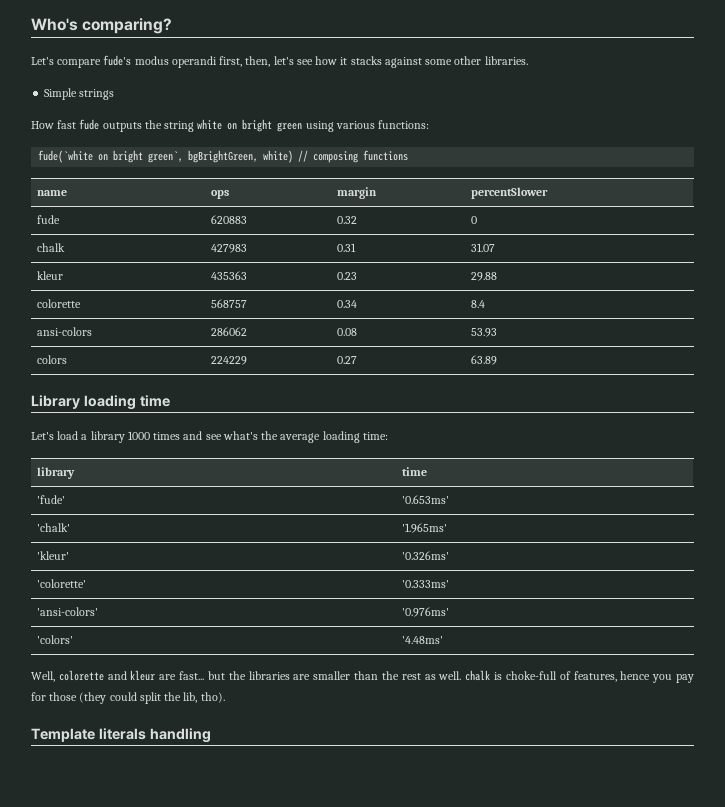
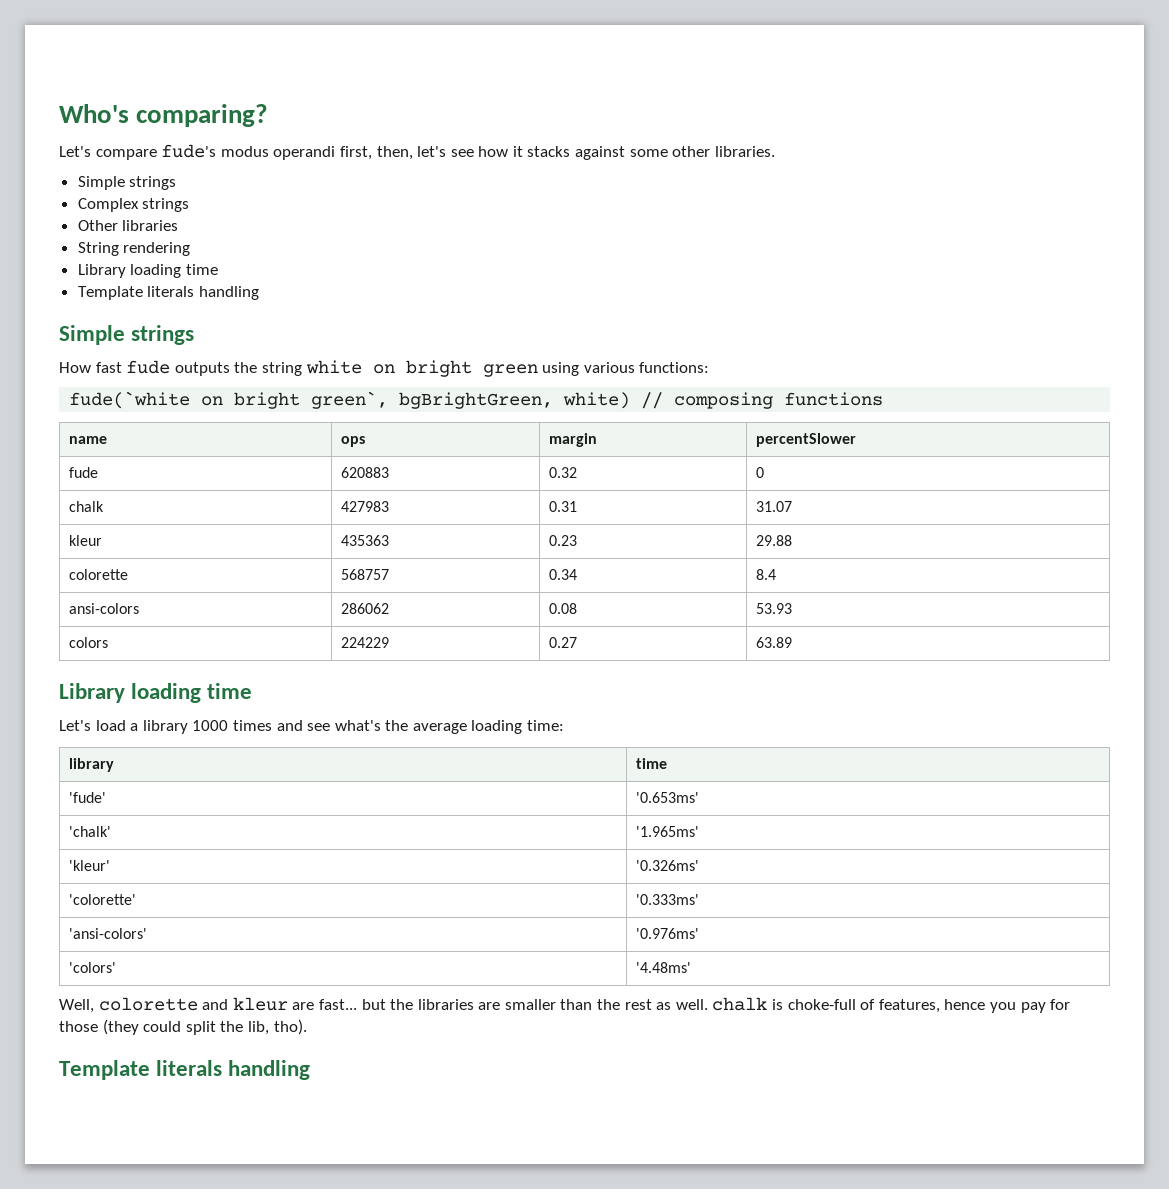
+ Complex strings
+ Other libraries
+ String rendering
+ Library loading time
+ Template literals handling
+ Simple strings

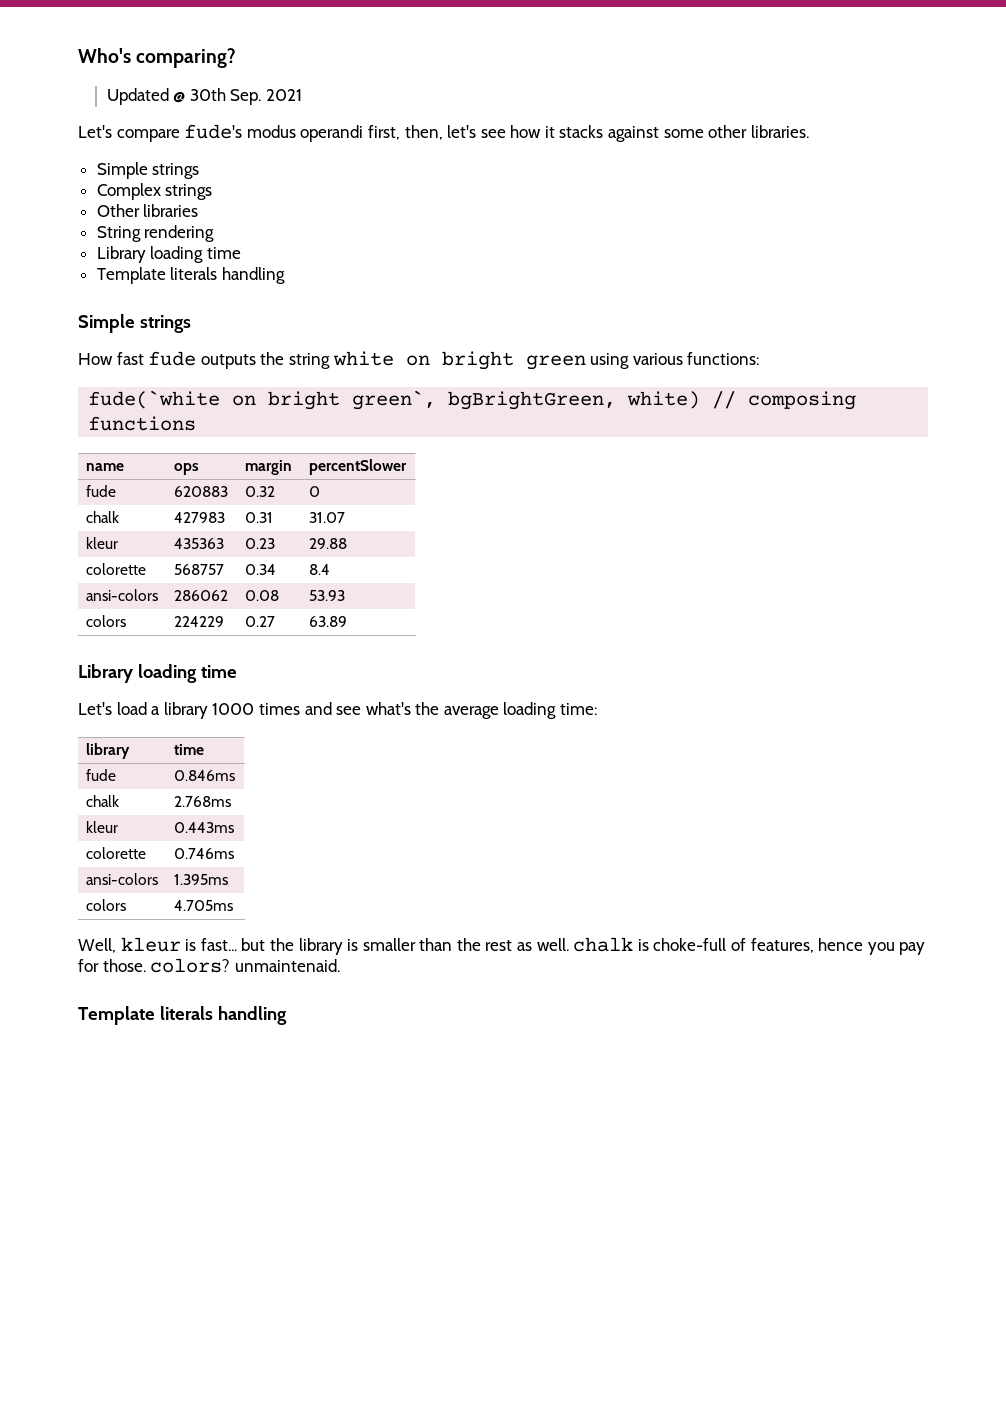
+ Updated @ 30th Sep. 2021
- 'fude' | '0.653ms'
- 'chalk' | '1.965ms'
- 'kleur' | '0.326ms'
- 'colorette' | '0.333ms'
- 'ansi-colors' | '0.976ms'
- 'colors' | '4.48ms'
- Well, colorette and kleur are fast... but the libraries are smaller than the rest as well. chalk is choke-full of features, hence you pay for those (they could split the lib, tho).
+ fude | 0.846ms
+ chalk | 2.768ms
+ kleur | 0.443ms
+ colorette | 0.746ms
+ ansi-colors | 1.395ms
+ colors | 4.705ms
+ Well, kleur is fast... but the library is smaller than the rest as well. chalk is choke-full of features, hence you pay for those. colors? unmaintenaid.

